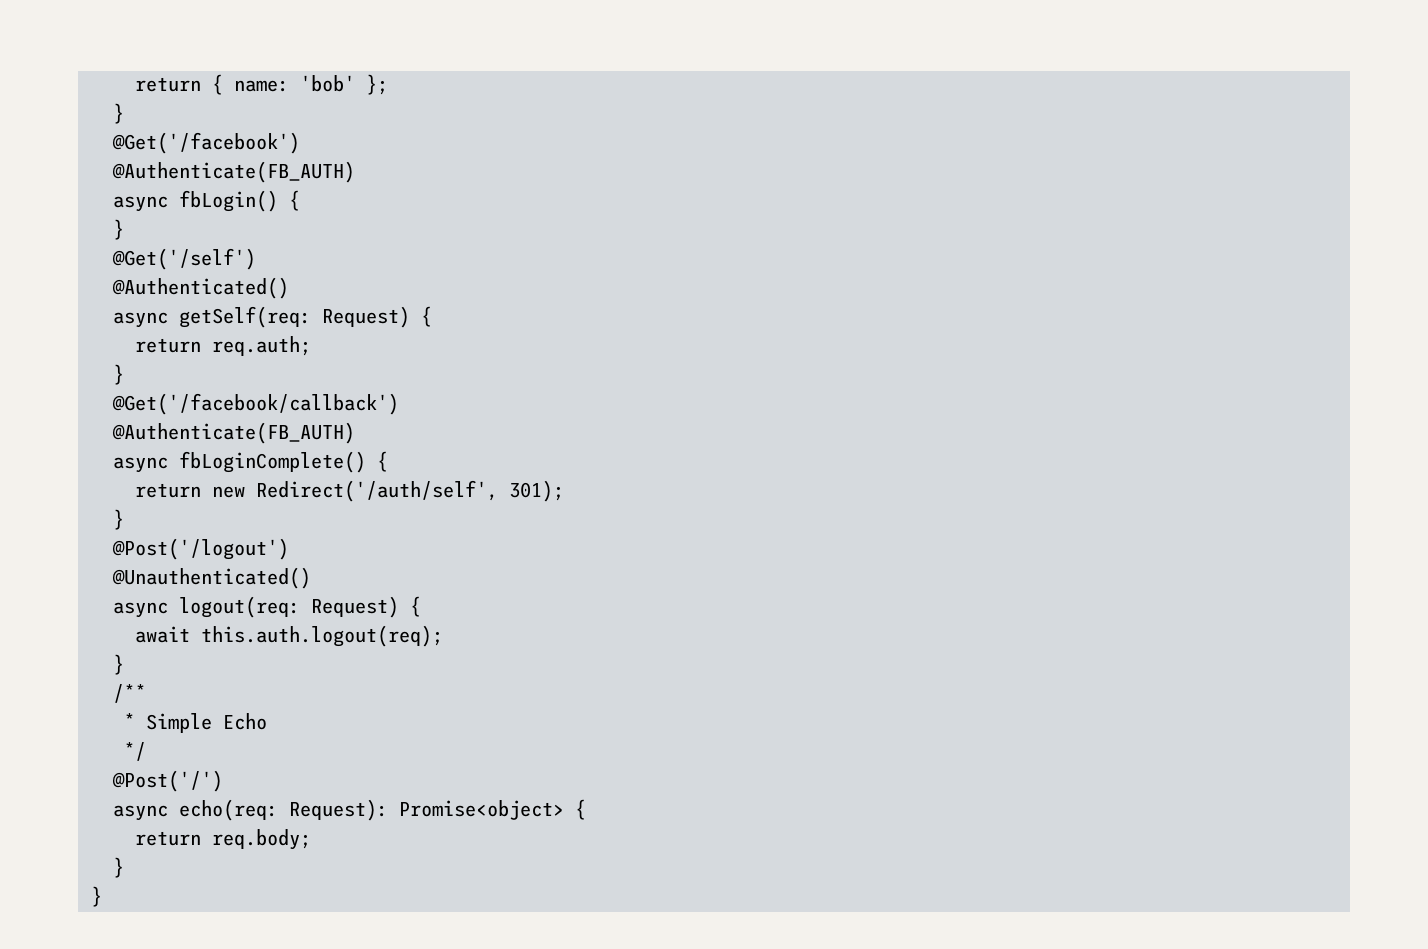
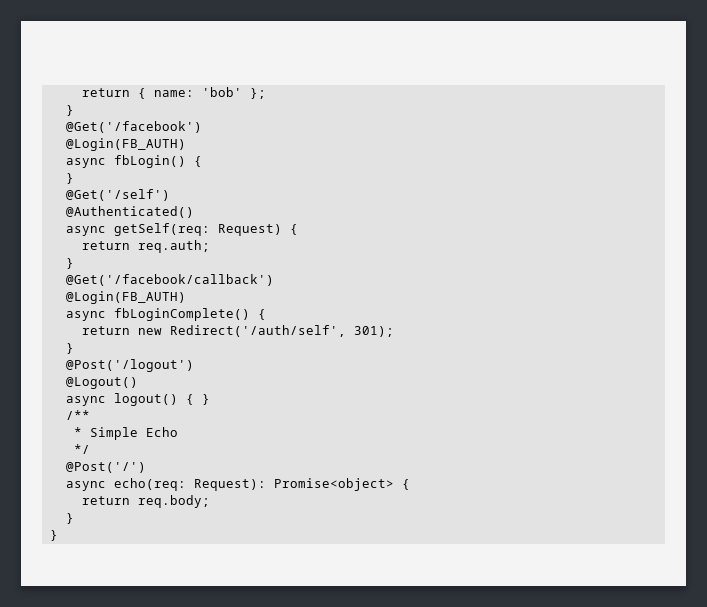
  @Get('/facebook')
- @Authenticate(FB_AUTH)
+ @Login(FB_AUTH)
  @Get('/facebook/callback')
- @Authenticate(FB_AUTH)
+ @Login(FB_AUTH)
- @Unauthenticated()
- async logout(req: Request) {
- await this.auth.logout(req);
- }
+ @Logout()
+ async logout() { }

